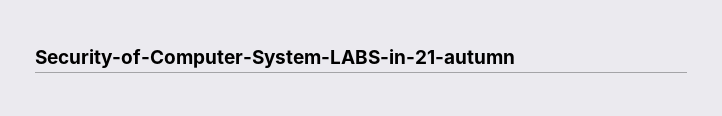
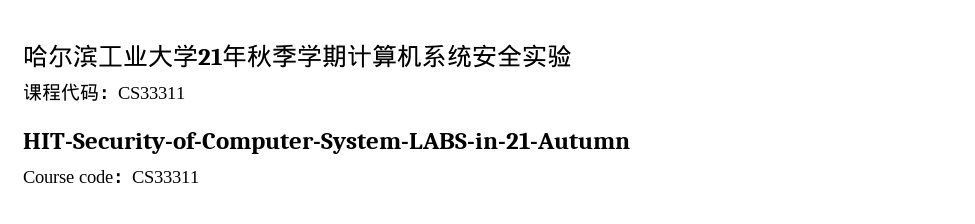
- Security-of-Computer-System-LABS-in-21-autumn
+ 哈尔滨工业大学21年秋季学期计算机系统安全实验
+ 课程代码：CS33311
+ HIT-Security-of-Computer-System-LABS-in-21-Autumn
+ Course code：CS33311

